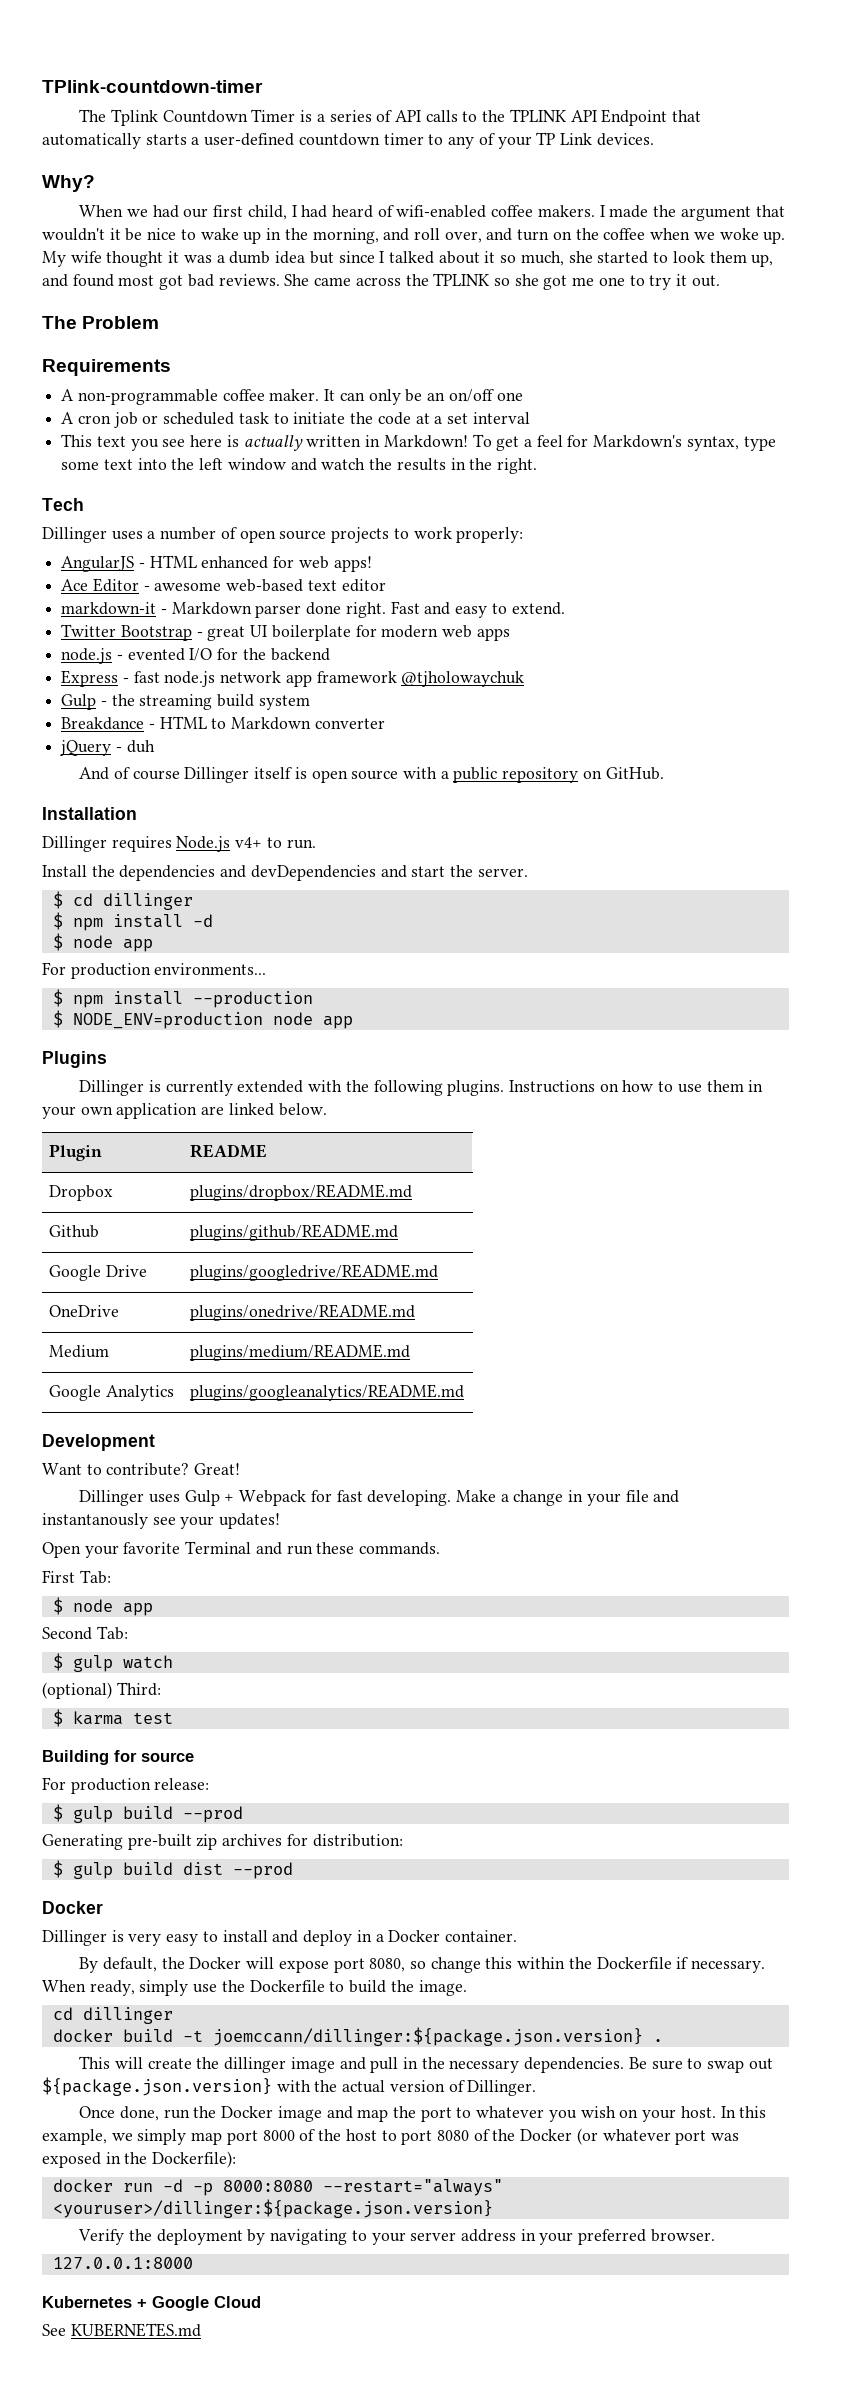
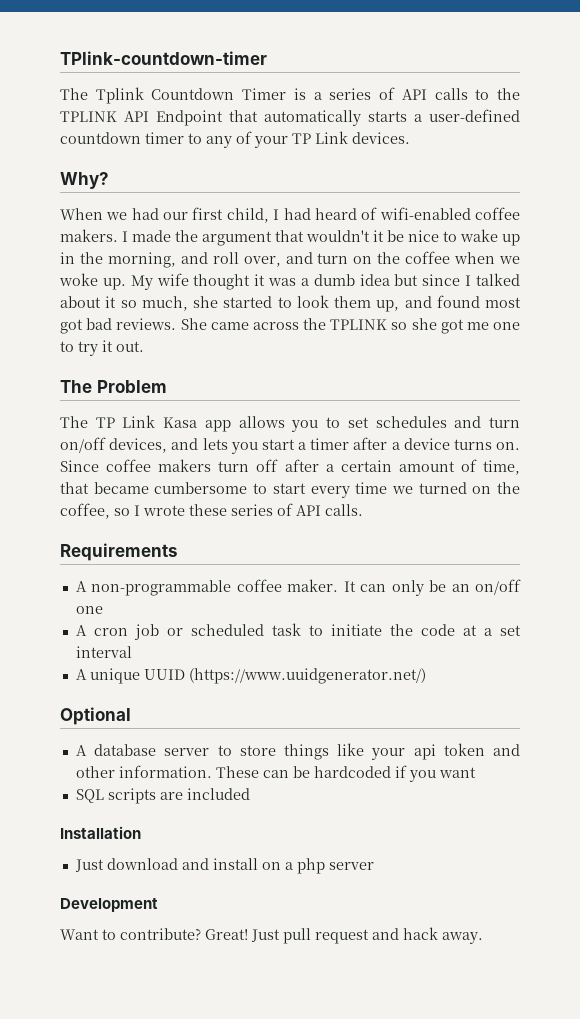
+ The TP Link Kasa app allows you to set schedules and turn on/off devices, and lets you start a timer after a device turns on. Since coffee makers turn off after a certain amount of time, that became cumbersome to start every time we turned on the coffee, so I wrote these series of API calls.
- This text you see here is actually written in Markdown! To get a feel for Markdown's syntax, type some text into the left window and watch the results in the right.
- Tech
- Dillinger uses a number of open source projects to work properly:
- AngularJS - HTML enhanced for web apps!
- Ace Editor - awesome web-based text editor
- markdown-it - Markdown parser done right. Fast and easy to extend.
- Twitter Bootstrap - great UI boilerplate for modern web apps
- node.js - evented I/O for the backend
- Express - fast node.js network app framework @tjholowaychuk
- Gulp - the streaming build system
- Breakdance - HTML to Markdown converter
- jQuery - duh
- And of course Dillinger itself is open source with a public repository on GitHub.
+ A unique UUID (https://www.uuidgenerator.net/)
+ Optional
+ A database server to store things like your api token and other information. These can be hardcoded if you want
+ SQL scripts are included
  Installation
- Dillinger requires Node.js v4+ to run.
- Install the dependencies and devDependencies and start the server.
- $ cd dillinger
- $ npm install -d
- $ node app
- For production environments...
- $ npm install --production
- $ NODE_ENV=production node app
- Plugins
- Dillinger is currently extended with the following plugins. Instructions on how to use them in your own application are linked below.
- Plugin | README
- Dropbox | plugins/dropbox/README.md
- Github | plugins/github/README.md
- Google Drive | plugins/googledrive/README.md
- OneDrive | plugins/onedrive/README.md
- Medium | plugins/medium/README.md
- Google Analytics | plugins/googleanalytics/README.md
+ Just download and install on a php server
- Great!
- Dillinger uses Gulp + Webpack for fast developing. Make a change in your file and instantanously see your updates!
- Open your favorite Terminal and run these commands.
- First Tab:
- $ node app
- Second Tab:
- $ gulp watch
- (optional) Third:
- $ karma test
- Building for source
- For production release:
- $ gulp build --prod
- Generating pre-built zip archives for distribution:
- $ gulp build dist --prod
- Docker
- Dillinger is very easy to install and deploy in a Docker container.
- By default, the Docker will expose port 8080, so change this within the Dockerfile if necessary. When ready, simply use the Dockerfile to build the image.
- cd dillinger
- docker build -t joemccann/dillinger:${package.json.version} .
- This will create the dillinger image and pull in the necessary dependencies. Be sure to swap out ${package.json.version} with the actual version of Dillinger.
- Once done, run the Docker image and map the port to whatever you wish on your host. In this example, we simply map port 8000 of the host to port 8080 of the Docker (or whatever port was exposed in the Dockerfile):
- docker run -d -p 8000:8080 --restart="always" <youruser>/dillinger:${package.json.version}
- Verify the deployment by navigating to your server address in your preferred browser.
- 127.0.0.1:8000
- Kubernetes + Google Cloud
- See KUBERNETES.md
+ Great! Just pull request and hack away.

